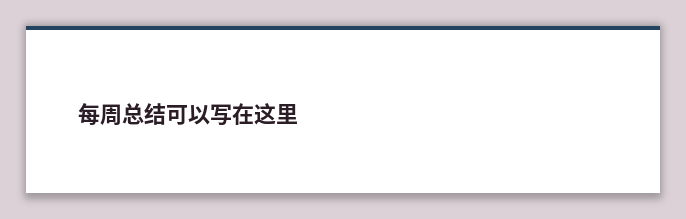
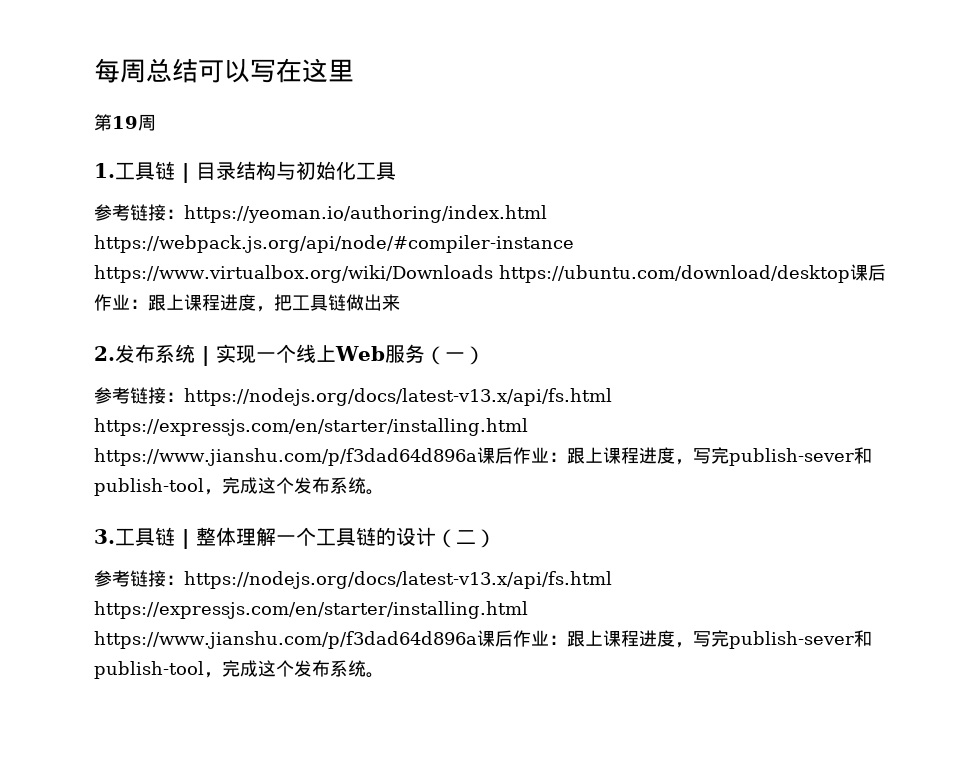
+ 第19周
+ 1.工具链 | 目录结构与初始化工具
+ 参考链接：https://yeoman.io/authoring/index.html https://webpack.js.org/api/node/#compiler-instance https://www.virtualbox.org/wiki/Downloads https://ubuntu.com/download/desktop课后作业：跟上课程进度，把工具链做出来
+ 2.发布系统 | 实现一个线上Web服务（一）
+ 参考链接：https://nodejs.org/docs/latest-v13.x/api/fs.html https://expressjs.com/en/starter/installing.html https://www.jianshu.com/p/f3dad64d896a课后作业：跟上课程进度，写完publish-sever和publish-tool，完成这个发布系统。
+ 3.工具链 | 整体理解一个工具链的设计（二）
+ 参考链接：https://nodejs.org/docs/latest-v13.x/api/fs.html https://expressjs.com/en/starter/installing.html https://www.jianshu.com/p/f3dad64d896a课后作业：跟上课程进度，写完publish-sever和publish-tool，完成这个发布系统。

